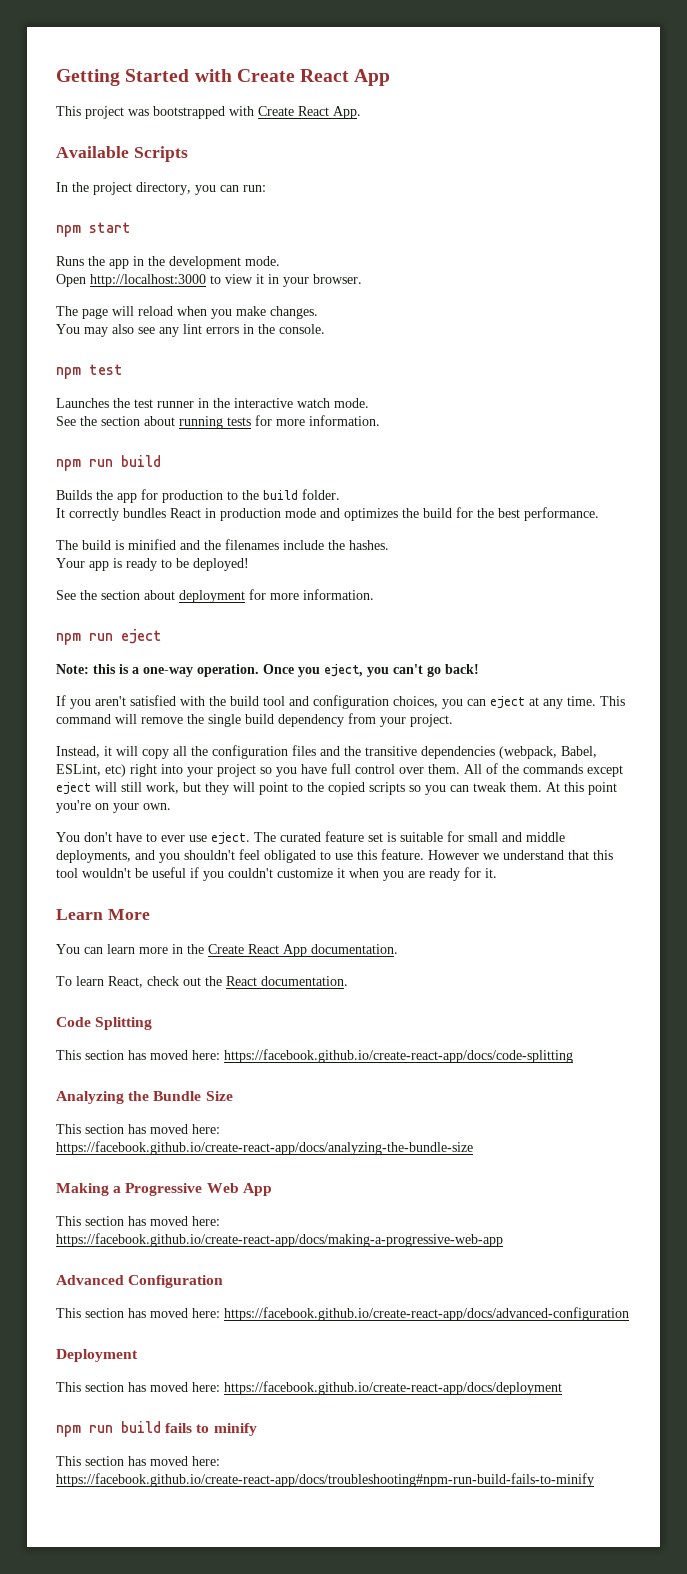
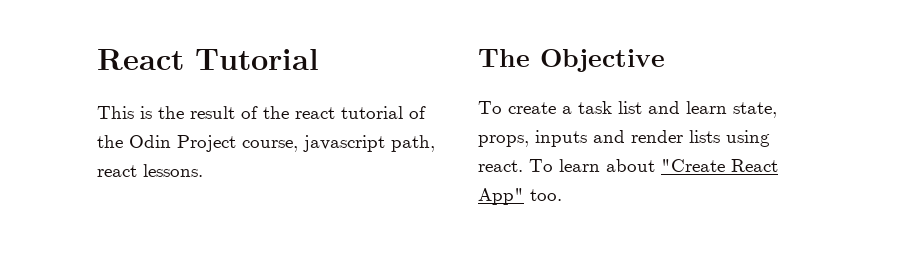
- Getting Started with Create React App
- This project was bootstrapped with Create React App.
- Available Scripts
- In the project directory, you can run:
- npm start
- Runs the app in the development mode.
- Open http://localhost:3000 to view it in your browser.
- The page will reload when you make changes.
- You may also see any lint errors in the console.
- npm test
- Launches the test runner in the interactive watch mode.
- See the section about running tests for more information.
- npm run build
- Builds the app for production to the build folder.
- It correctly bundles React in production mode and optimizes the build for the best performance.
- The build is minified and the filenames include the hashes.
- Your app is ready to be deployed!
- See the section about deployment for more information.
- npm run eject
- Note: this is a one-way operation. Once you eject, you can't go back!
- If you aren't satisfied with the build tool and configuration choices, you can eject at any time. This command will remove the single build dependency from your project.
- Instead, it will copy all the configuration files and the transitive dependencies (webpack, Babel, ESLint, etc) right into your project so you have full control over them. All of the commands except eject will still work, but they will point to the copied scripts so you can tweak them. At this point you're on your own.
- You don't have to ever use eject. The curated feature set is suitable for small and middle deployments, and you shouldn't feel obligated to use this feature. However we understand that this tool wouldn't be useful if you couldn't customize it when you are ready for it.
- Learn More
- You can learn more in the Create React App documentation.
- To learn React, check out the React documentation.
- Code Splitting
- This section has moved here: https://facebook.github.io/create-react-app/docs/code-splitting
- Analyzing the Bundle Size
- This section has moved here: https://facebook.github.io/create-react-app/docs/analyzing-the-bundle-size
- Making a Progressive Web App
- This section has moved here: https://facebook.github.io/create-react-app/docs/making-a-progressive-web-app
- Advanced Configuration
- This section has moved here: https://facebook.github.io/create-react-app/docs/advanced-configuration
- Deployment
- This section has moved here: https://facebook.github.io/create-react-app/docs/deployment
- npm run build fails to minify
- This section has moved here: https://facebook.github.io/create-react-app/docs/troubleshooting#npm-run-build-fails-to-minify
+ React Tutorial
+ This is the result of the react tutorial of the Odin Project course, javascript path, react lessons.
+ The Objective
+ To create a task list and learn state, props, inputs and render lists using react. To learn about "Create React App" too.

